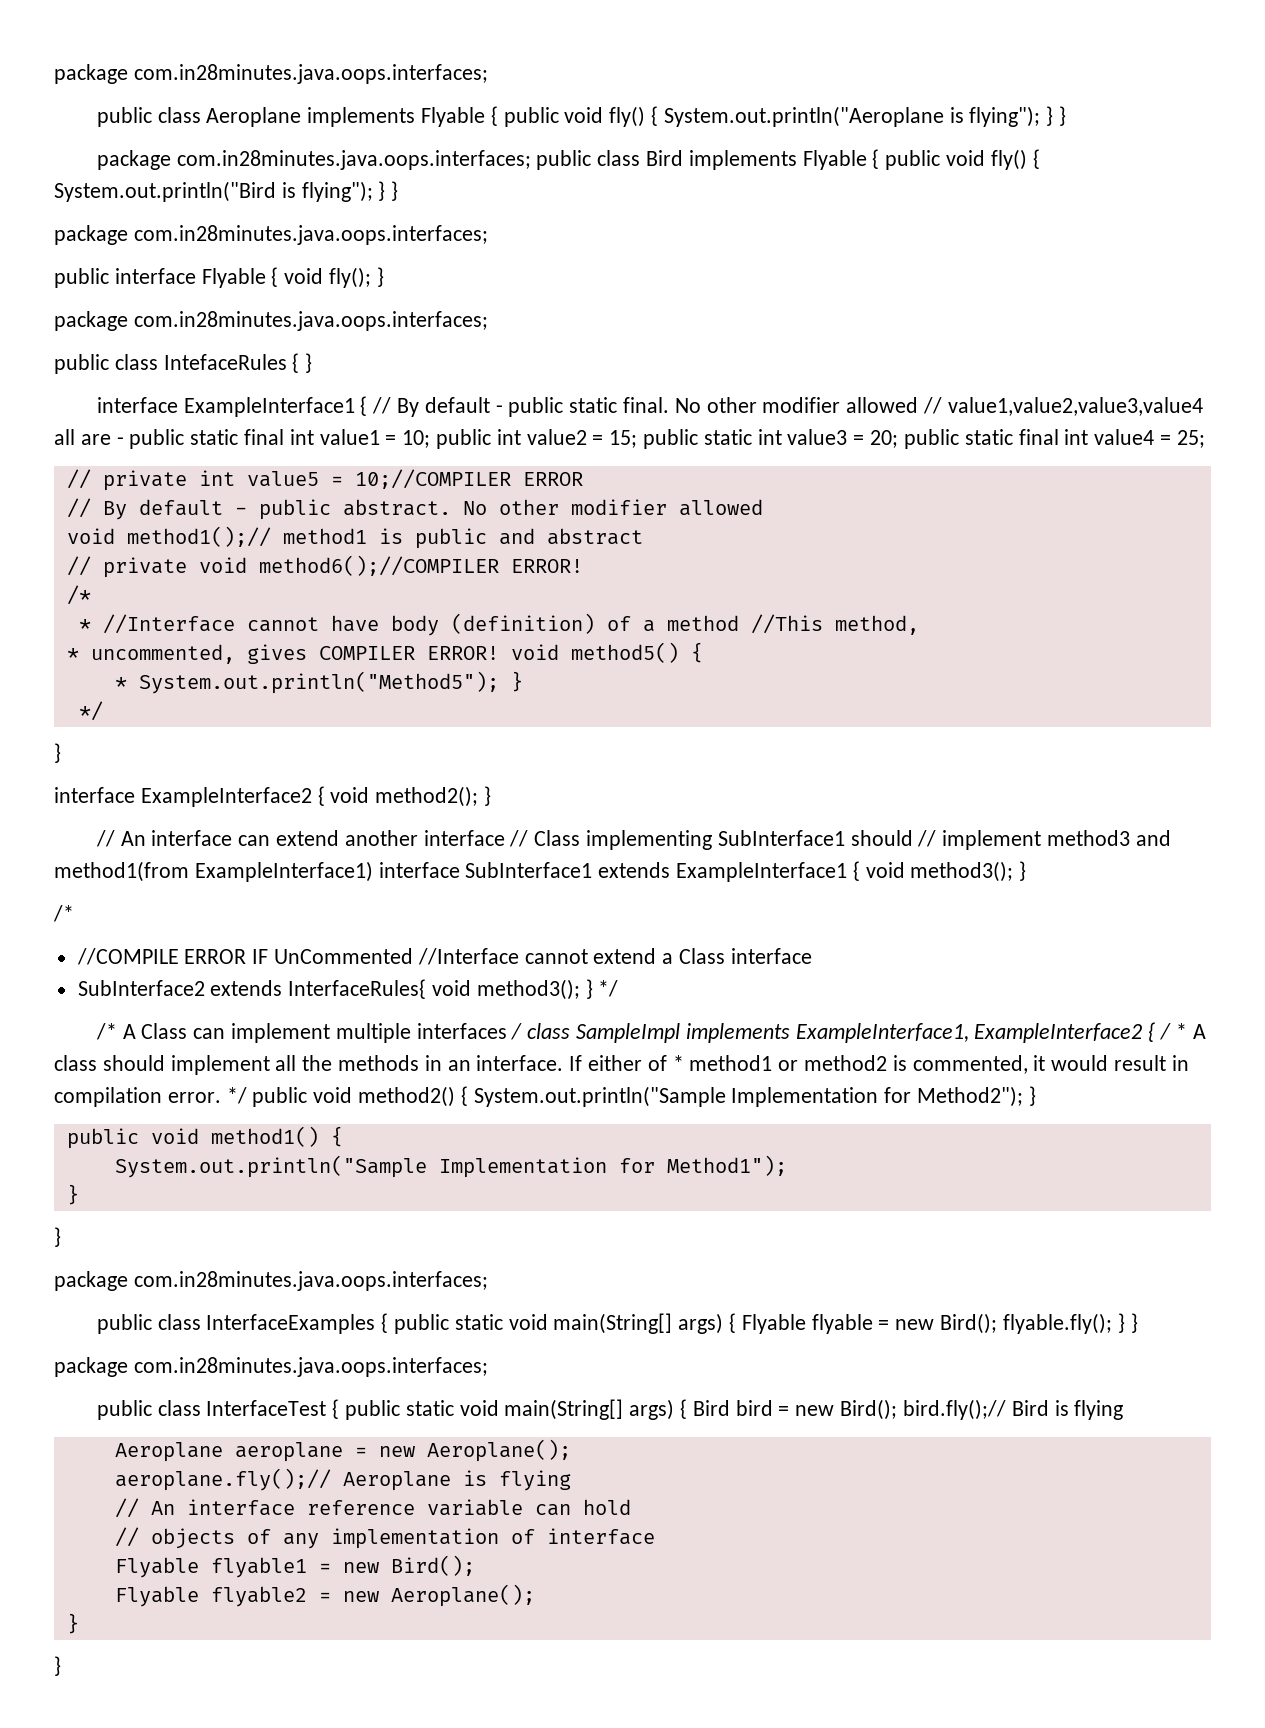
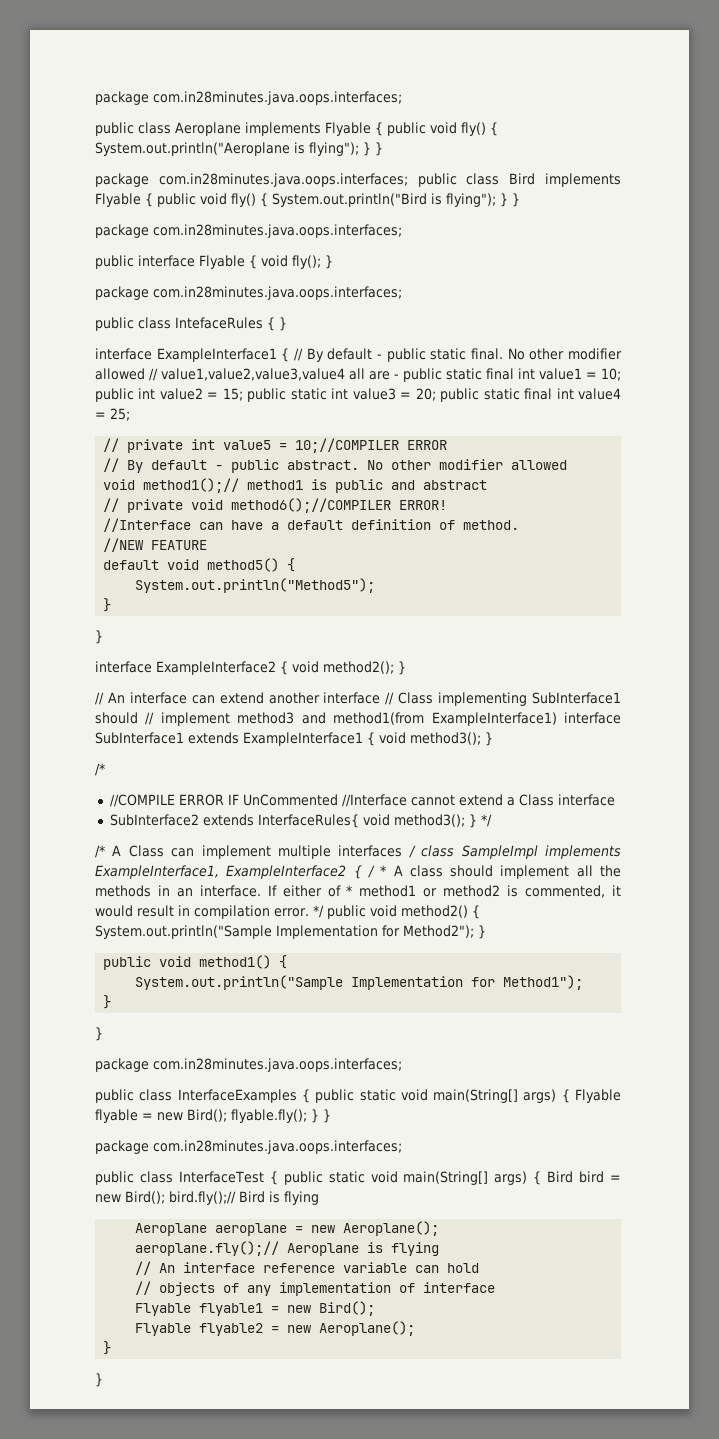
  // private void method6();//COMPILER ERROR!
- /*
- * //Interface cannot have body (definition) of a method //This method,
- * uncommented, gives COMPILER ERROR! void method5() {
+ //Interface can have a default definition of method.
+ //NEW FEATURE
+ default void method5() {
- * System.out.println("Method5"); }
- */
+ System.out.println("Method5");
+ }

